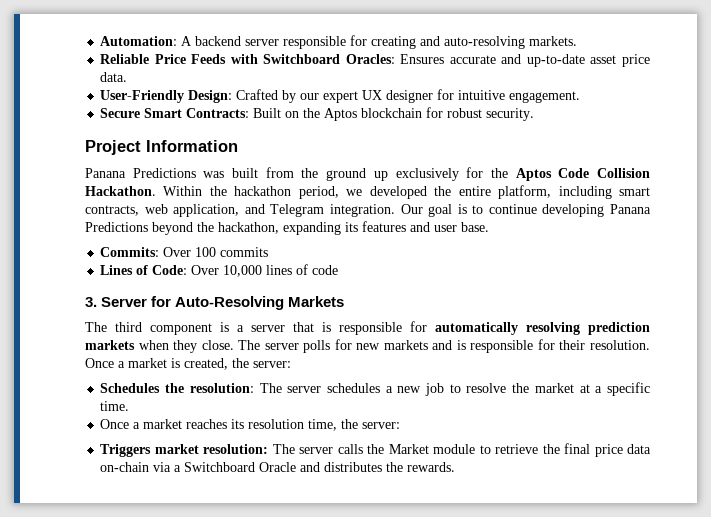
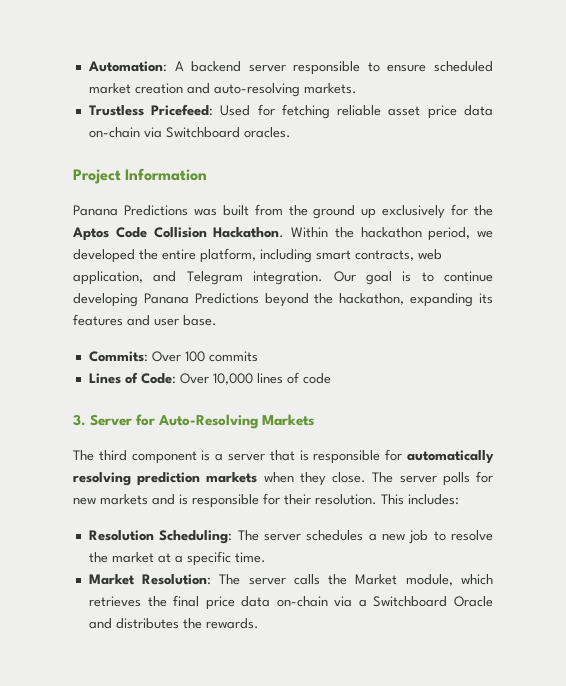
- Automation: A backend server responsible for creating and auto-resolving markets.
- Reliable Price Feeds with Switchboard Oracles: Ensures accurate and up-to-date asset price data.
- User-Friendly Design: Crafted by our expert UX designer for intuitive engagement.
- Secure Smart Contracts: Built on the Aptos blockchain for robust security.
+ Automation: A backend server responsible to ensure scheduled market creation and auto-resolving markets.
+ Trustless Pricefeed: Used for fetching reliable asset price data on-chain via Switchboard oracles.
- Once a market is created, the server:
- Schedules the resolution: The server schedules a new job to resolve the market at a specific time.
+ This includes:
+ Resolution Scheduling: The server schedules a new job to resolve the market at a specific time.
- Once a market reaches its resolution time, the server:
- Triggers market resolution: The server calls the Market module to retrieve the final price data on-chain via a Switchboard Oracle and distributes the rewards.
+ Market Resolution: The server calls the Market module, which retrieves the final price data on-chain via a Switchboard Oracle and distributes the rewards.

